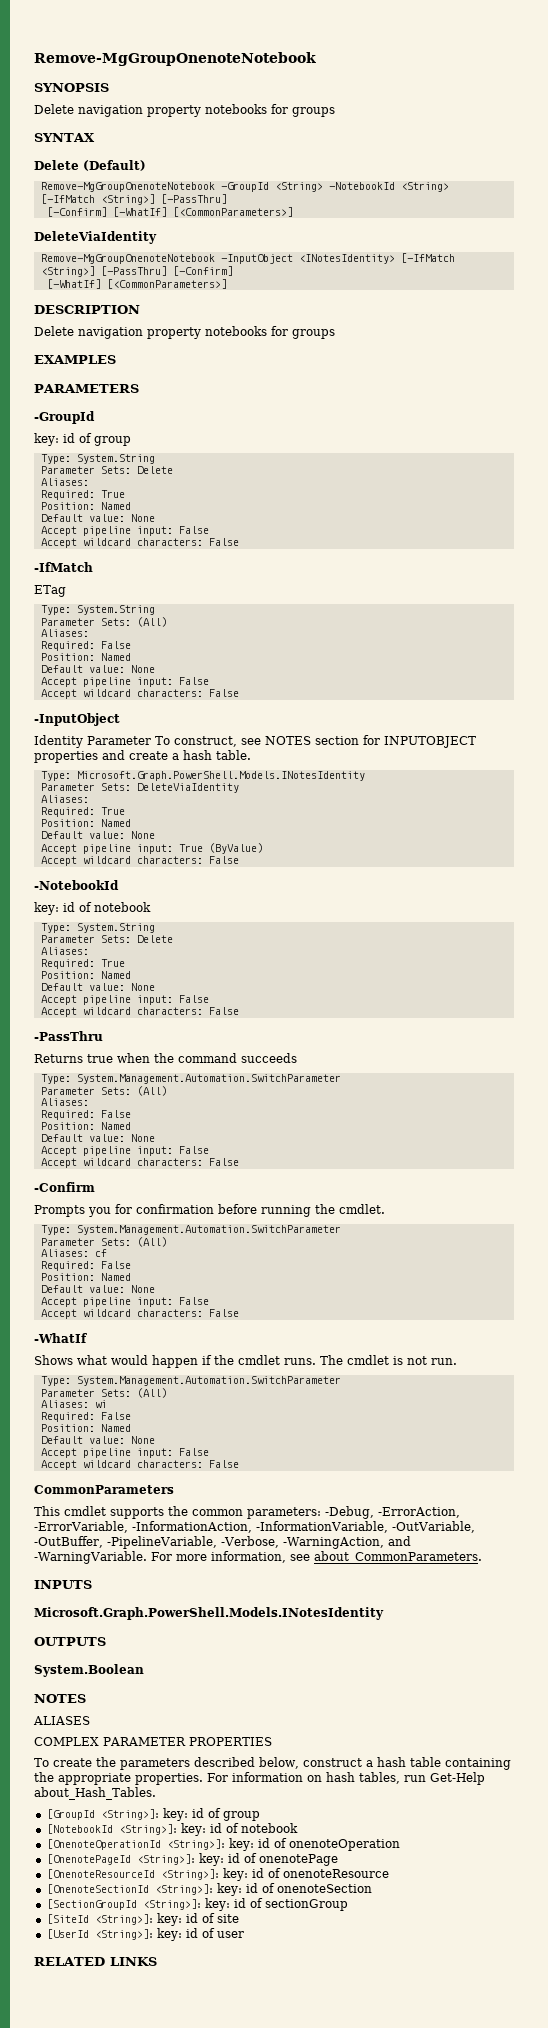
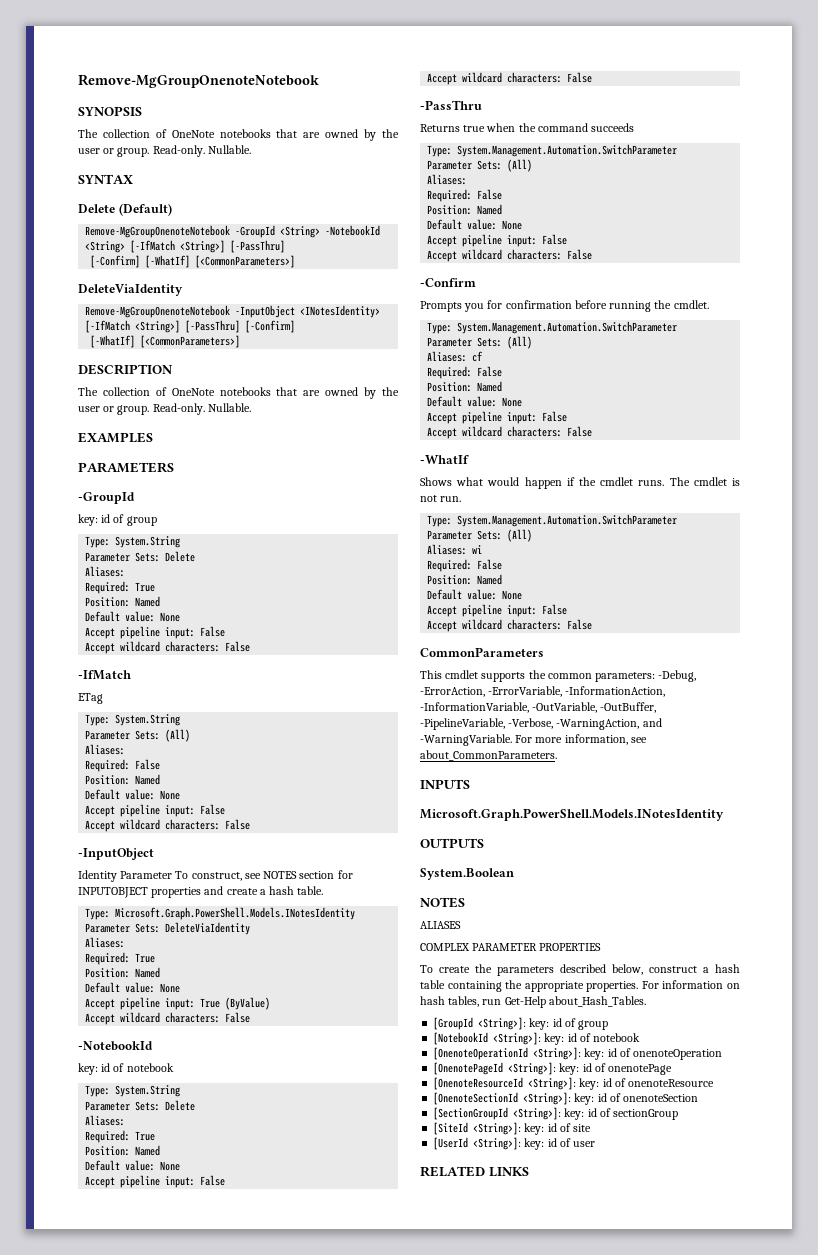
  SYNOPSIS
- Delete navigation property notebooks for groups
+ The collection of OneNote notebooks that are owned by the user or group. Read-only. Nullable.
  DESCRIPTION
- Delete navigation property notebooks for groups
+ The collection of OneNote notebooks that are owned by the user or group. Read-only. Nullable.

